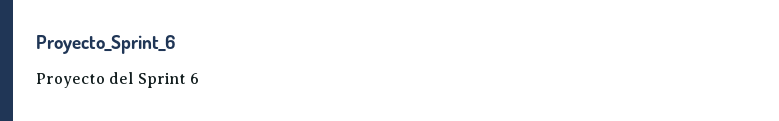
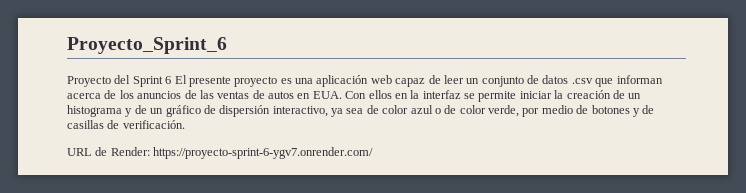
- Proyecto del Sprint 6
+ Proyecto del Sprint 6 El presente proyecto es una aplicación web capaz de leer un conjunto de datos .csv que informan acerca de los anuncios de las ventas de autos en EUA. Con ellos en la interfaz se permite iniciar la creación de un histograma y de un gráfico de dispersión interactivo, ya sea de color azul o de color verde, por medio de botones y de casillas de verificación.
+ URL de Render: https://proyecto-sprint-6-ygv7.onrender.com/

